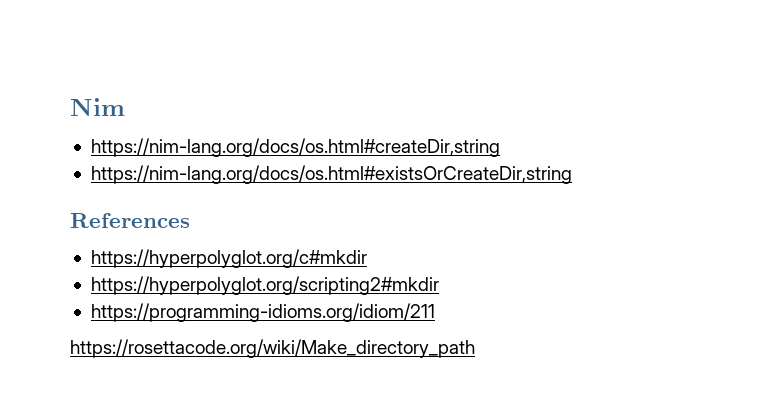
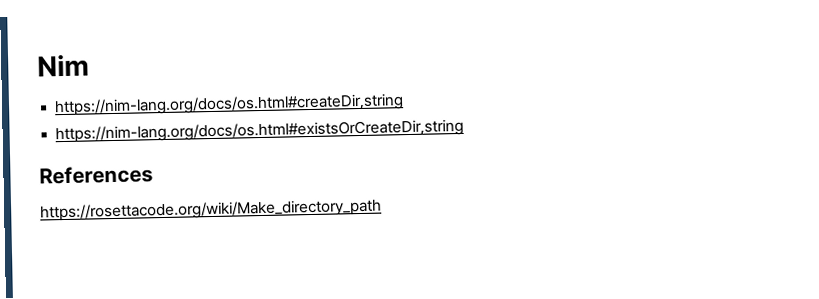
- https://hyperpolyglot.org/c#mkdir
- https://hyperpolyglot.org/scripting2#mkdir
- https://programming-idioms.org/idiom/211

